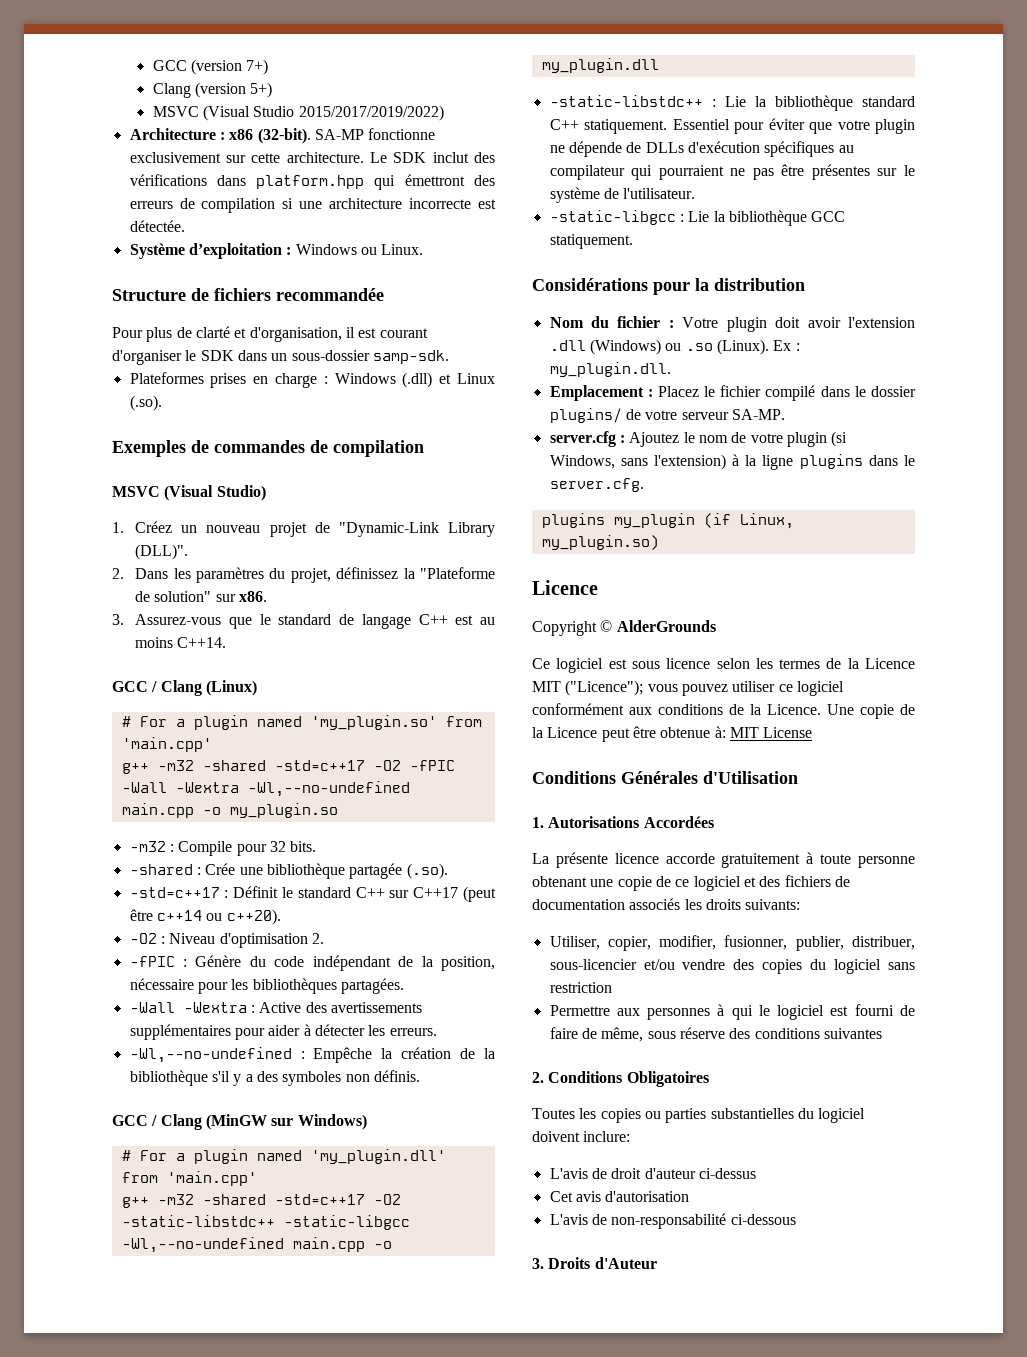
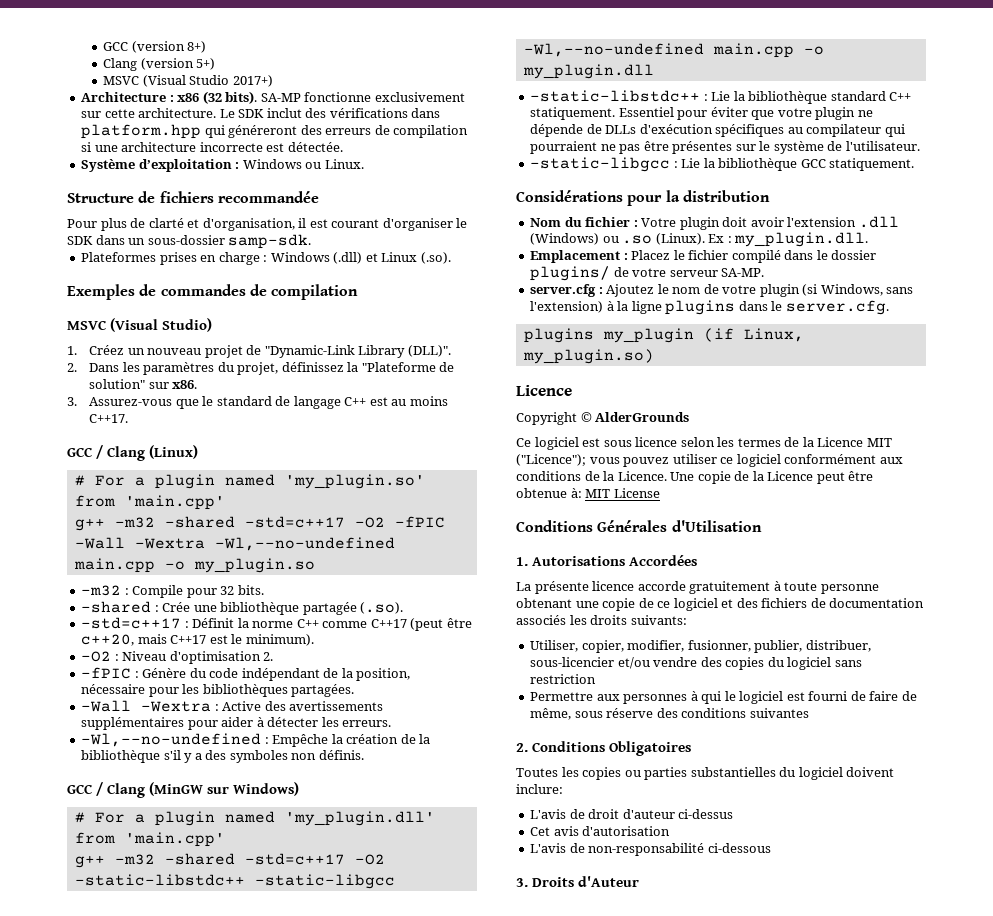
- GCC (version 7+)
+ GCC (version 8+)
- MSVC (Visual Studio 2015/2017/2019/2022)
+ MSVC (Visual Studio 2017+)
- Architecture : x86 (32-bit).
+ Architecture : x86 (32 bits).
- Le SDK inclut des vérifications dans platform.hpp qui émettront des erreurs de compilation si une architecture incorrecte est détectée.
+ Le SDK inclut des vérifications dans platform.hpp qui généreront des erreurs de compilation si une architecture incorrecte est détectée.
- 3. Assurez-vous que le standard de langage C++ est au moins C++14.
+ 3. Assurez-vous que le standard de langage C++ est au moins C++17.
- -std=c++17 : Définit le standard C++ sur C++17 (peut être c++14 ou c++20).
+ -std=c++17 : Définit la norme C++ comme C++17 (peut être c++20, mais C++17 est le minimum).

